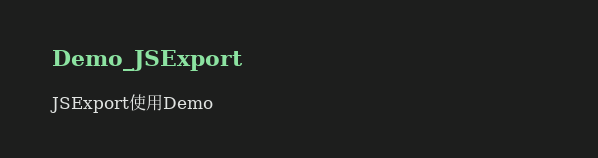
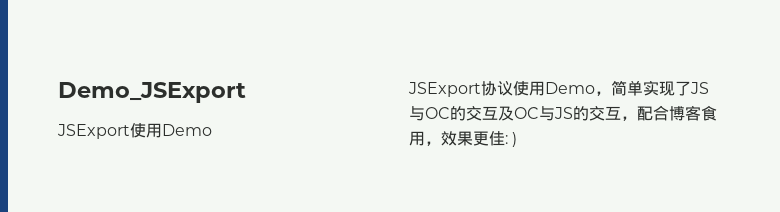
+ JSExport协议使用Demo，简单实现了JS与OC的交互及OC与JS的交互，配合博客食用，效果更佳: )

